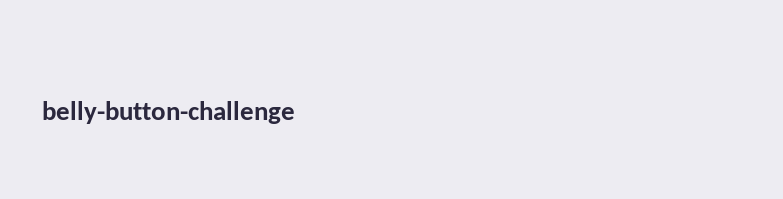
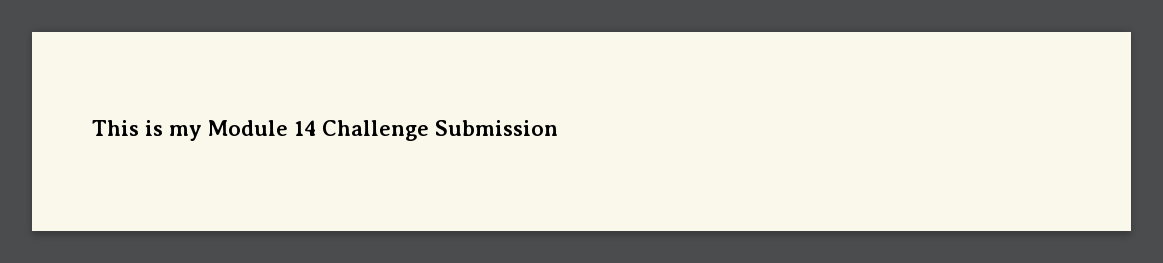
- belly-button-challenge
+ This is my Module 14 Challenge Submission

